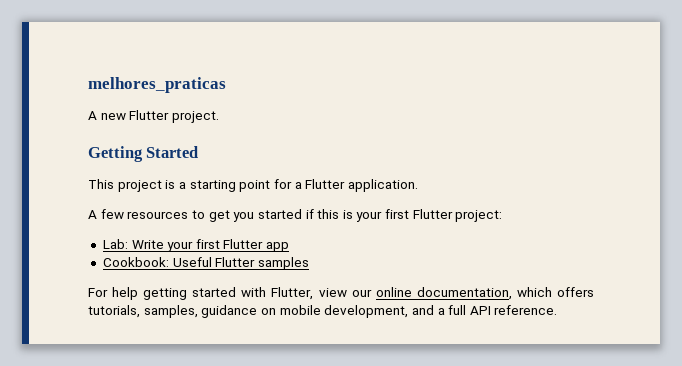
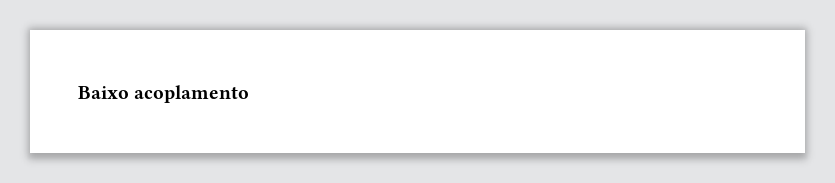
- melhores_praticas
- A new Flutter project.
- Getting Started
- This project is a starting point for a Flutter application.
- A few resources to get you started if this is your first Flutter project:
- Lab: Write your first Flutter app
- Cookbook: Useful Flutter samples
- For help getting started with Flutter, view our online documentation, which offers tutorials, samples, guidance on mobile development, and a full API reference.
+ Baixo acoplamento

